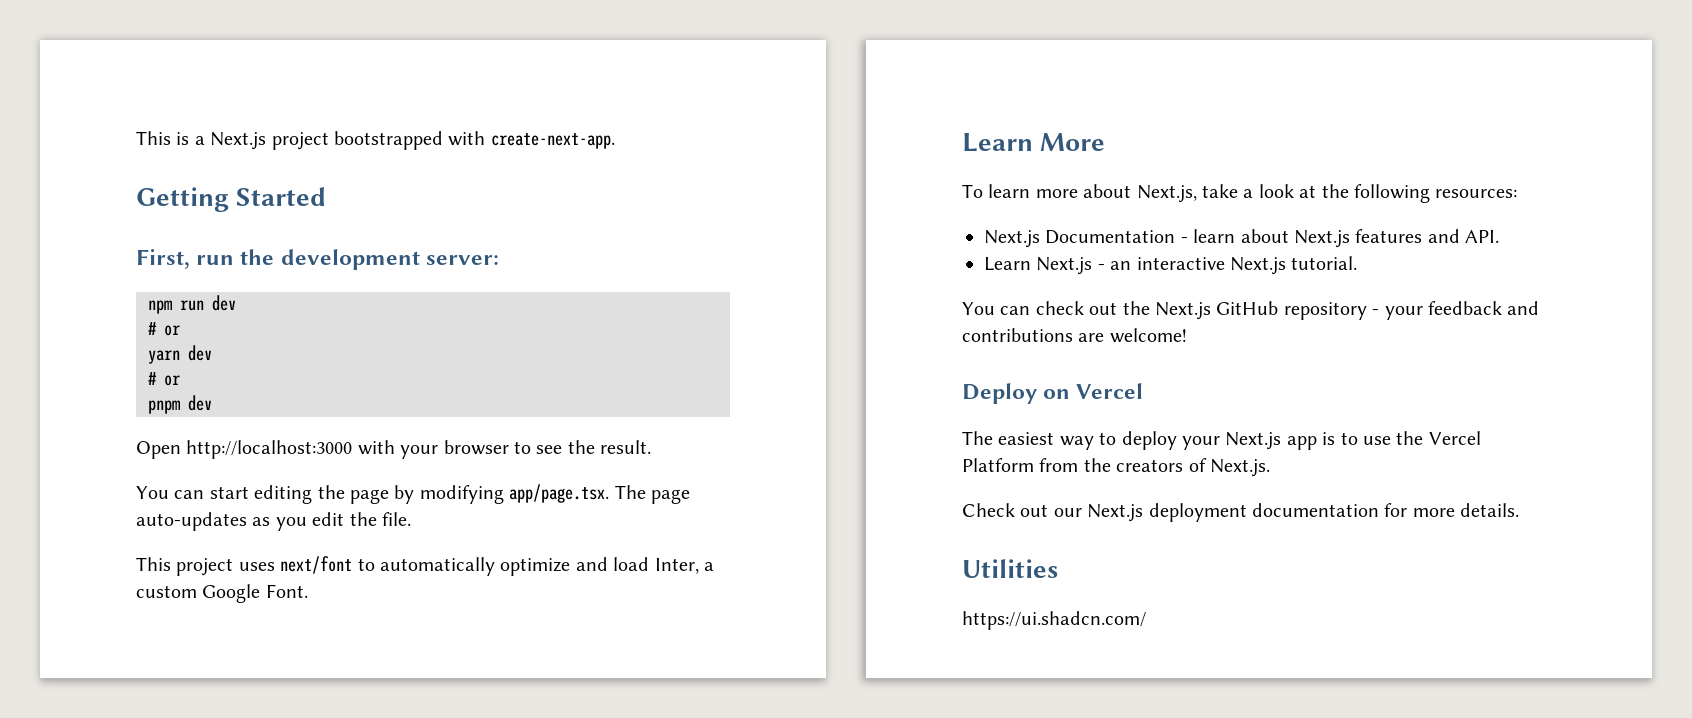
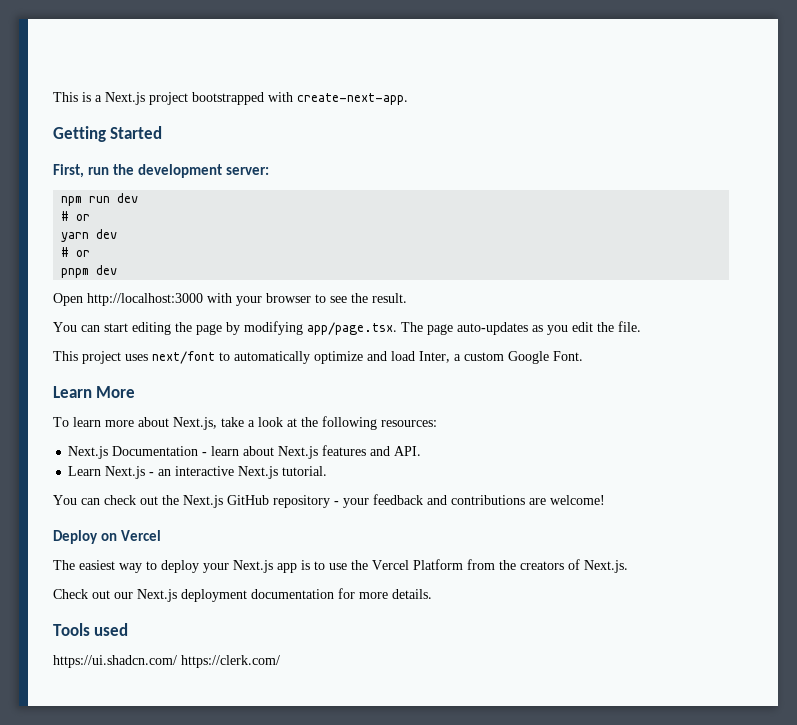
- Utilities
+ Tools used
- https://ui.shadcn.com/
+ https://ui.shadcn.com/ https://clerk.com/

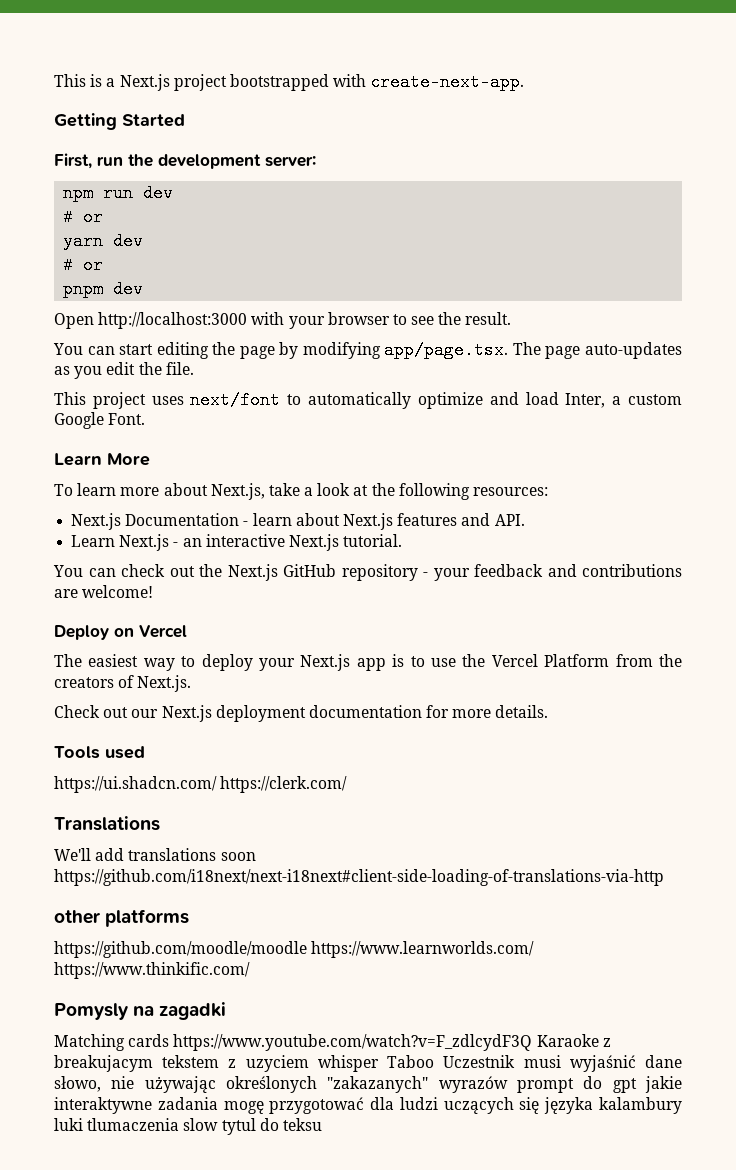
+ Translations
+ We'll add translations soon https://github.com/i18next/next-i18next#client-side-loading-of-translations-via-http
+ other platforms
+ https://github.com/moodle/moodle https://www.learnworlds.com/ https://www.thinkific.com/
+ Pomysly na zagadki
+ Matching cards https://www.youtube.com/watch?v=F_zdlcydF3Q Karaoke z breakujacym tekstem z uzyciem whisper Taboo Uczestnik musi wyjaśnić dane słowo, nie używając określonych "zakazanych" wyrazów prompt do gpt jakie interaktywne zadania mogę przygotować dla ludzi uczących się języka kalambury luki tlumaczenia slow tytul do teksu

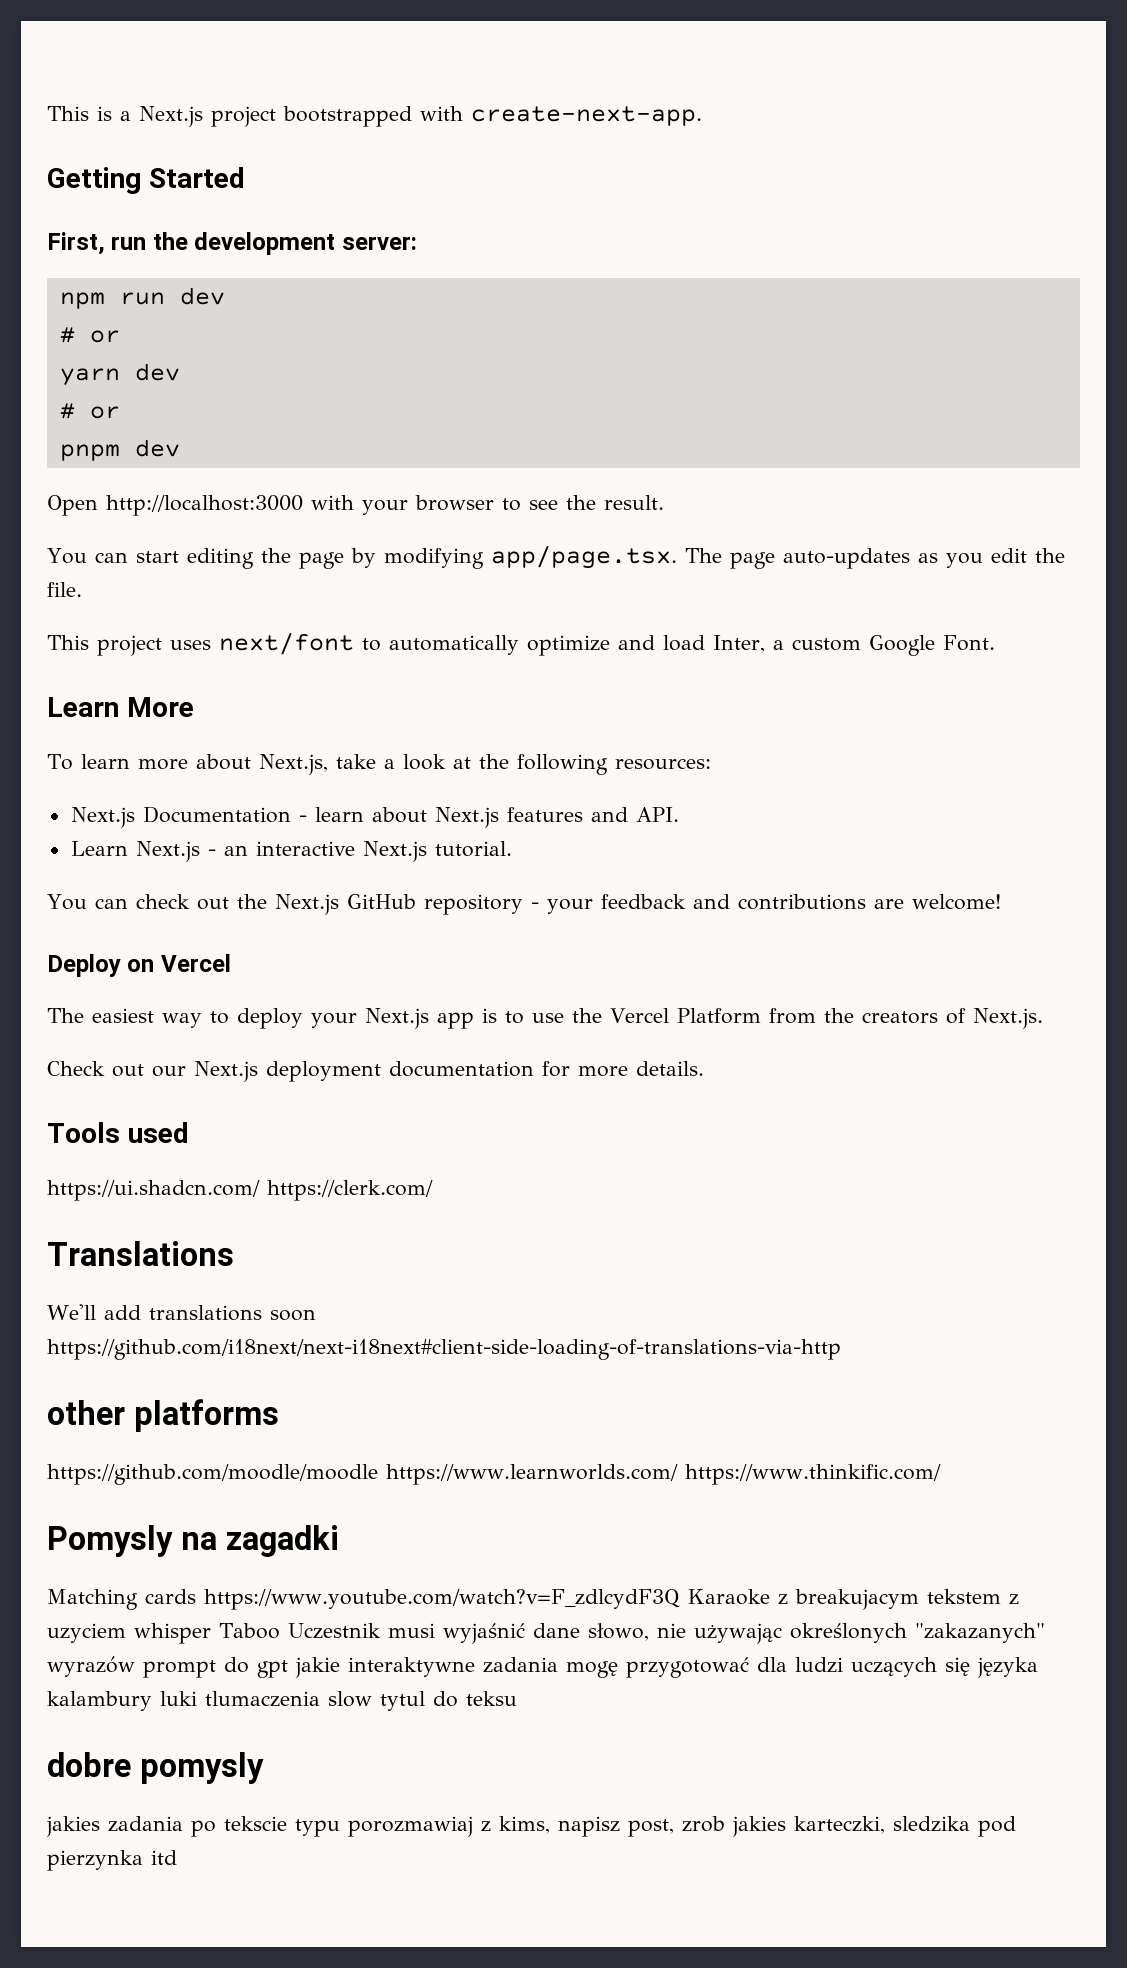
+ dobre pomysly
+ jakies zadania po tekscie typu porozmawiaj z kims, napisz post, zrob jakies karteczki, sledzika pod pierzynka itd

